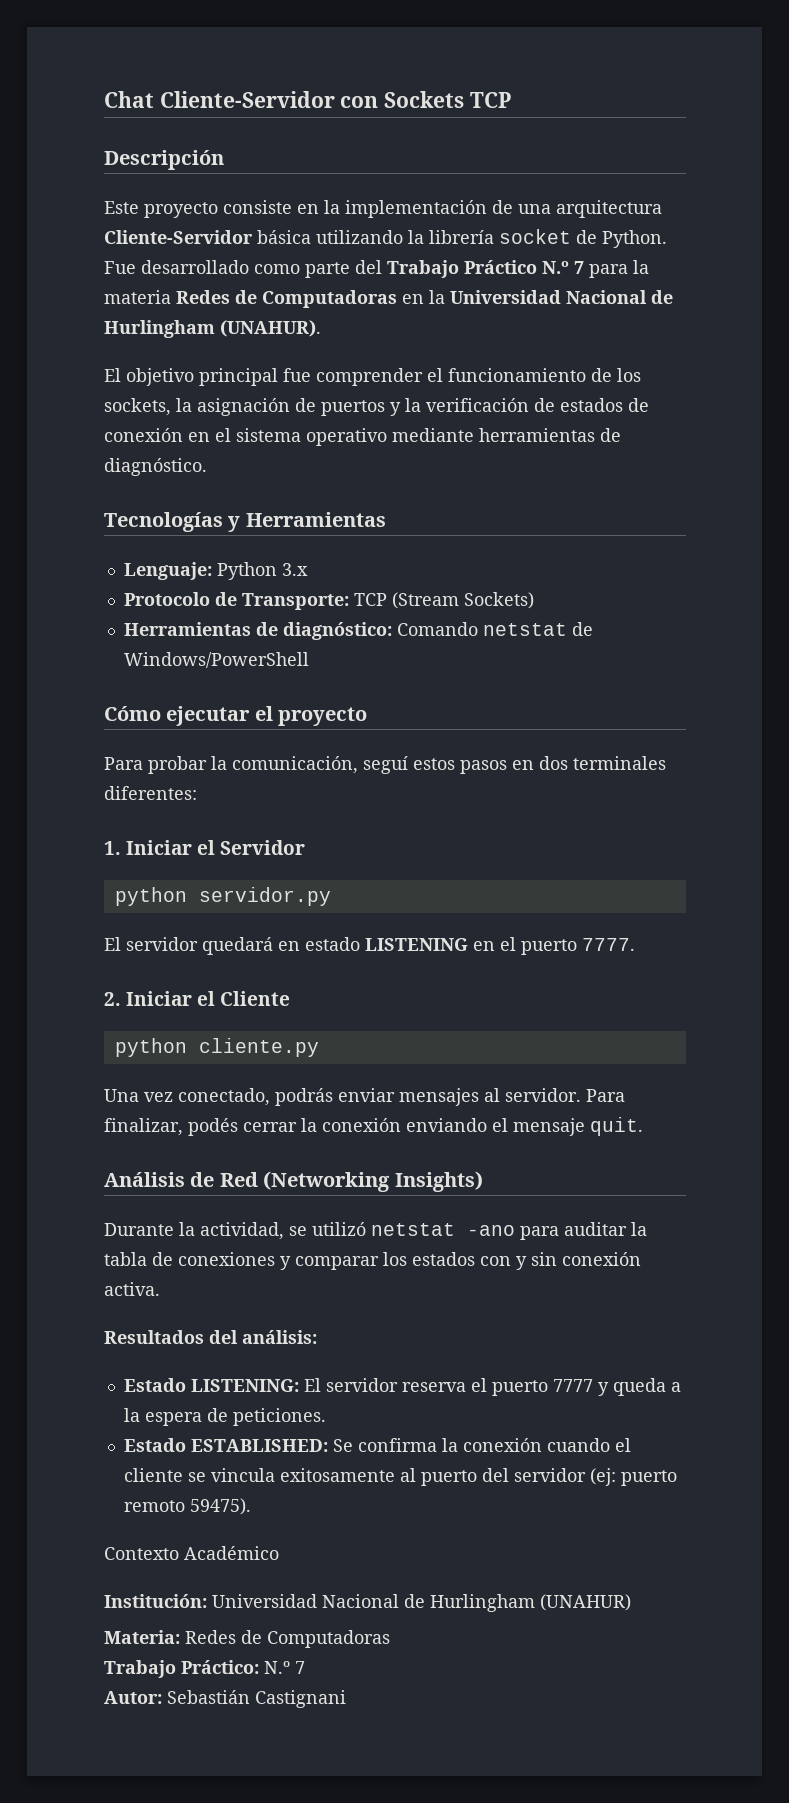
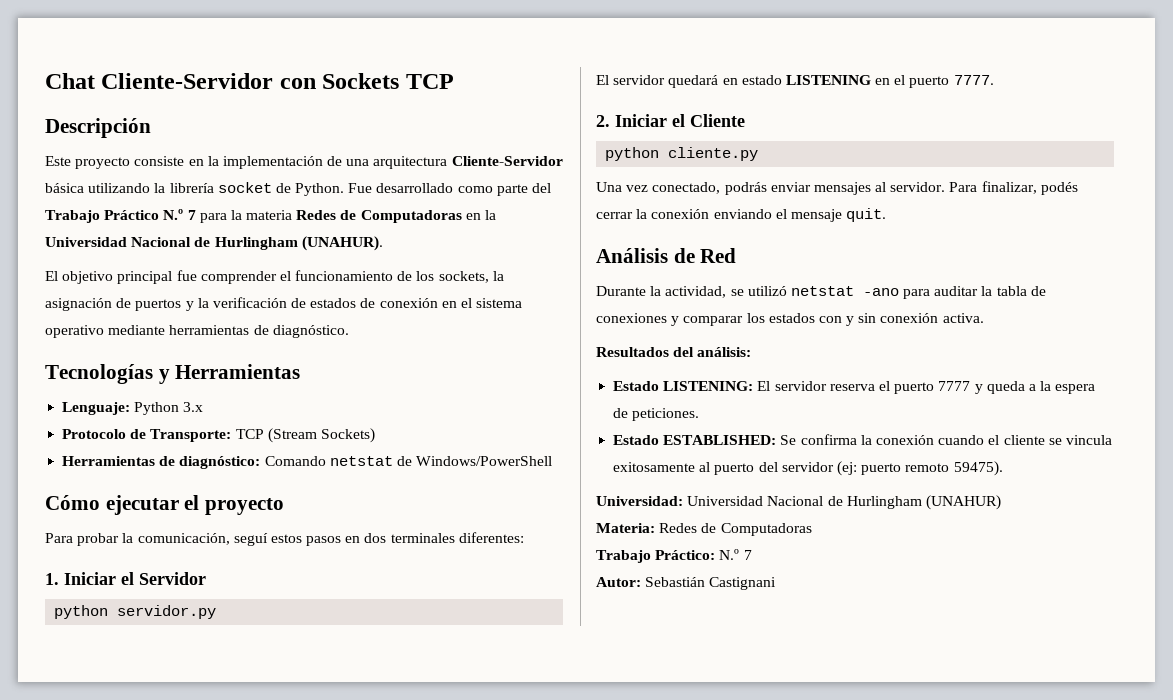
- Análisis de Red (Networking Insights)
+ Análisis de Red
- Contexto Académico
- Institución: Universidad Nacional de Hurlingham (UNAHUR)
+ Universidad: Universidad Nacional de Hurlingham (UNAHUR)

